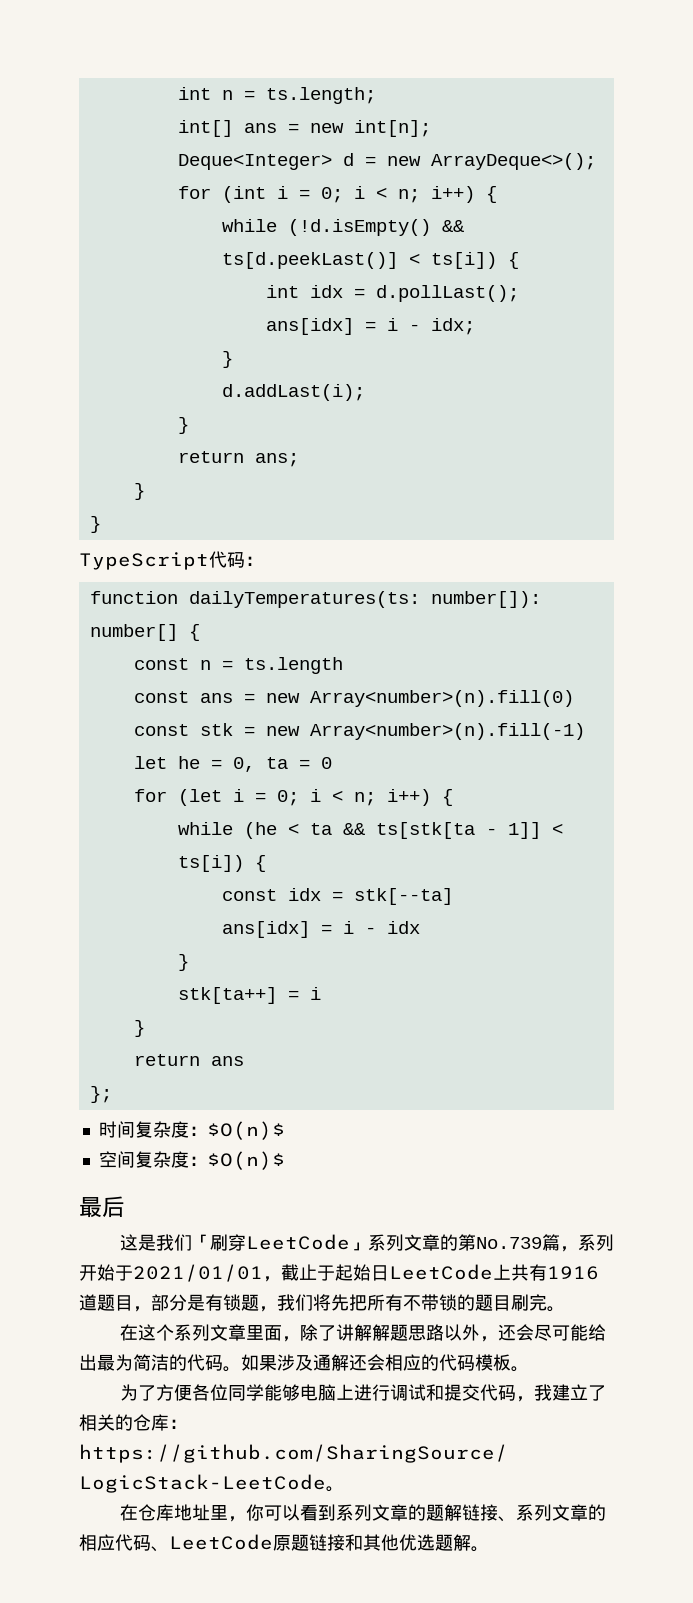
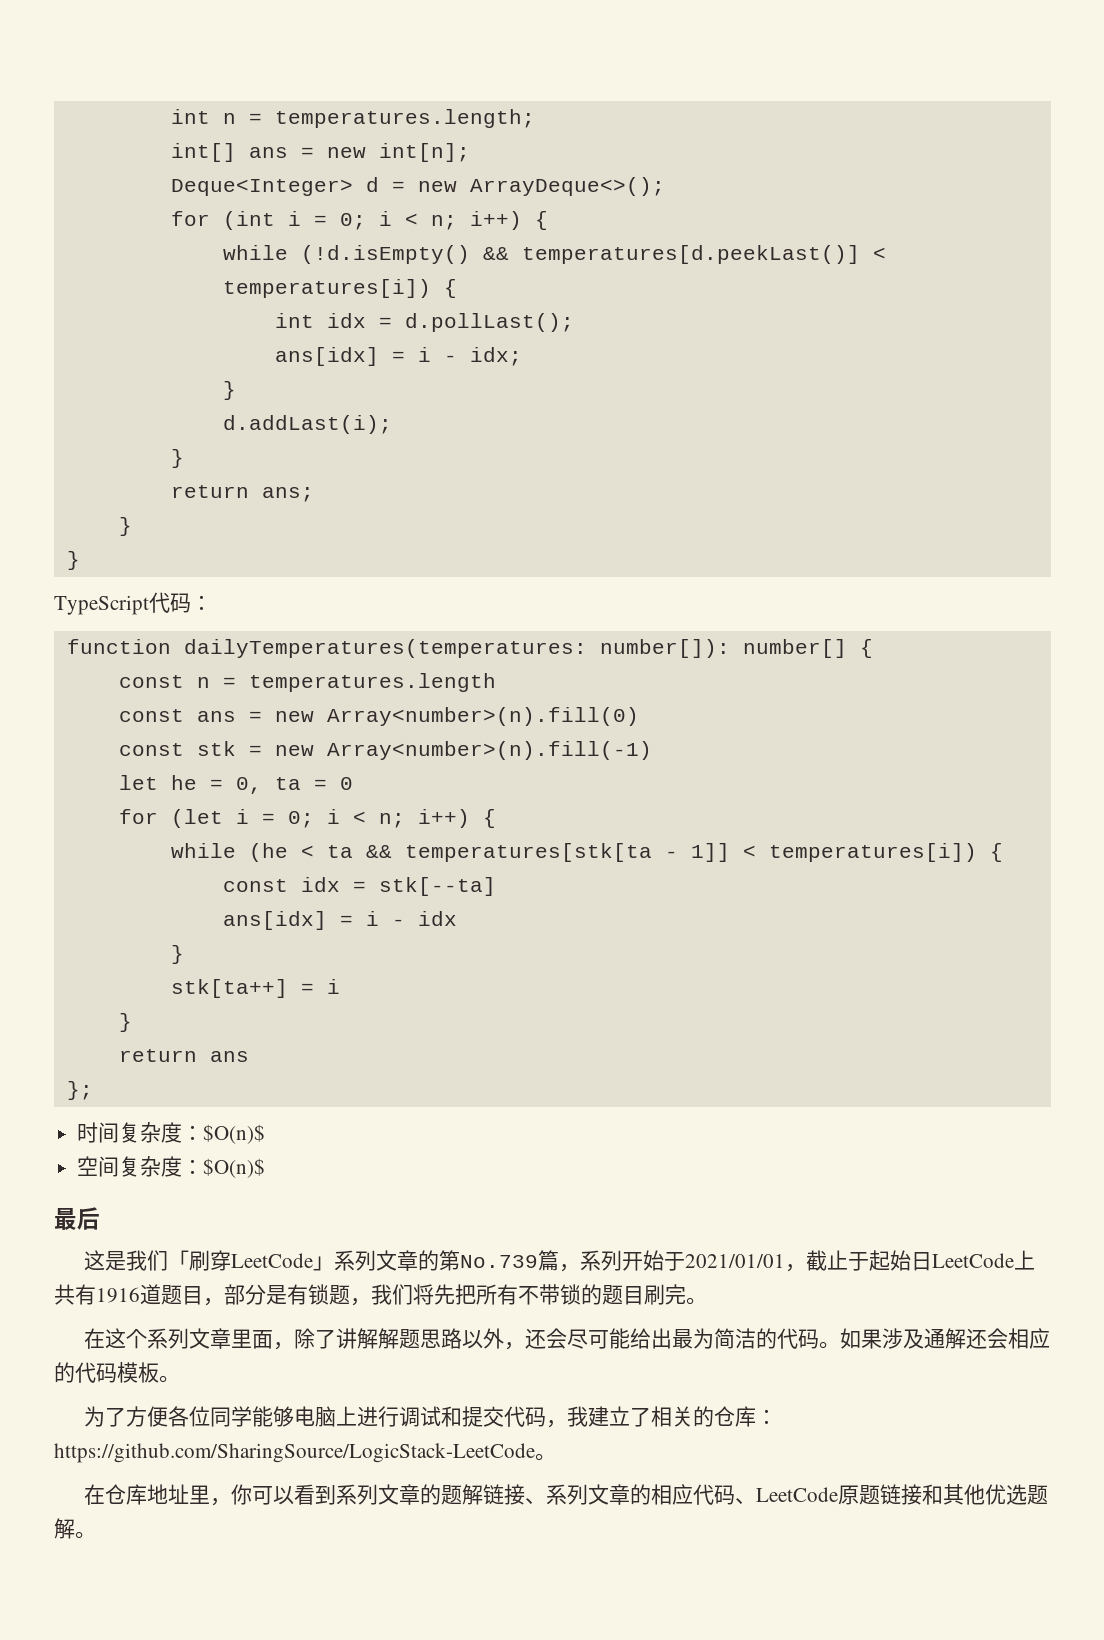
- int n = ts.length;
+ int n = temperatures.length;
- while (!d.isEmpty() && ts[d.peekLast()] < ts[i]) {
+ while (!d.isEmpty() && temperatures[d.peekLast()] < temperatures[i]) {
- function dailyTemperatures(ts: number[]): number[] {
+ function dailyTemperatures(temperatures: number[]): number[] {
- const n = ts.length
+ const n = temperatures.length
- while (he < ta && ts[stk[ta - 1]] < ts[i]) {
+ while (he < ta && temperatures[stk[ta - 1]] < temperatures[i]) {

